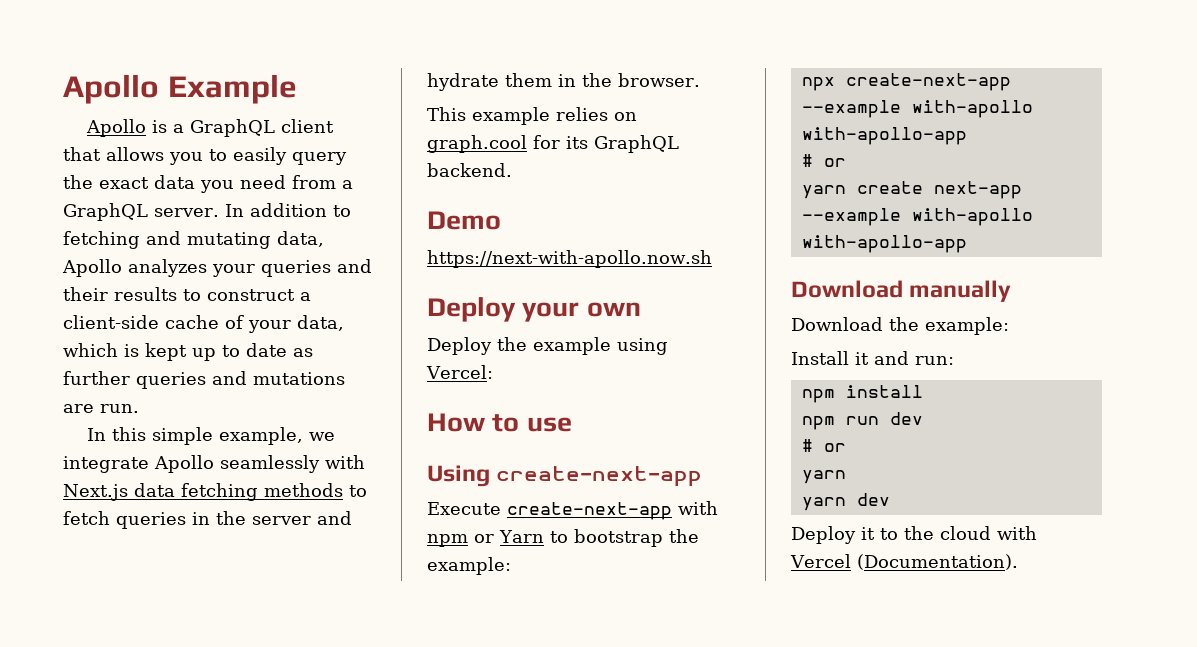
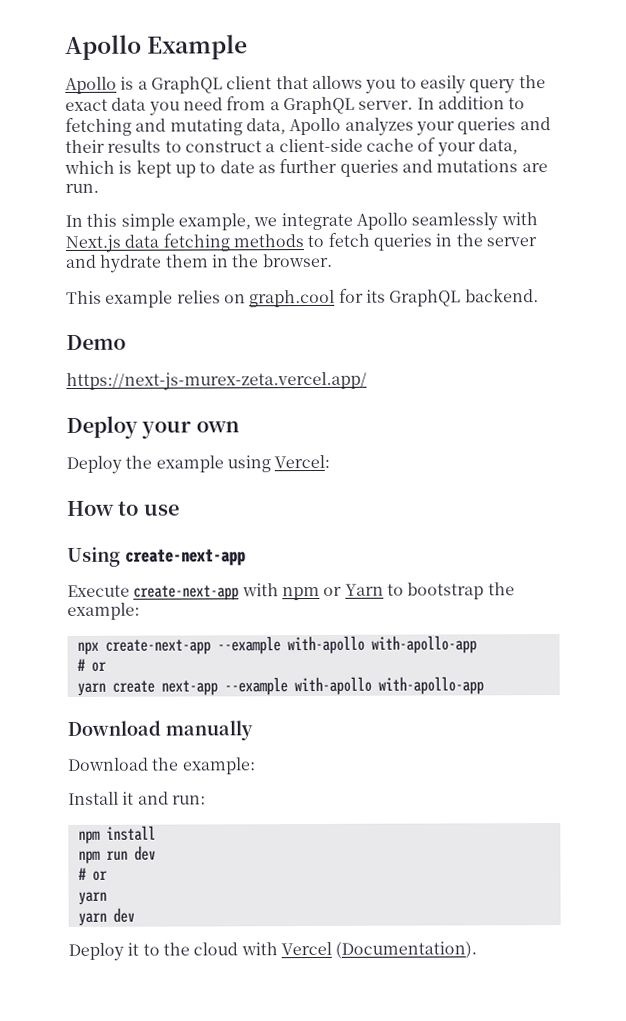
- https://next-with-apollo.now.sh
+ https://next-js-murex-zeta.vercel.app/

